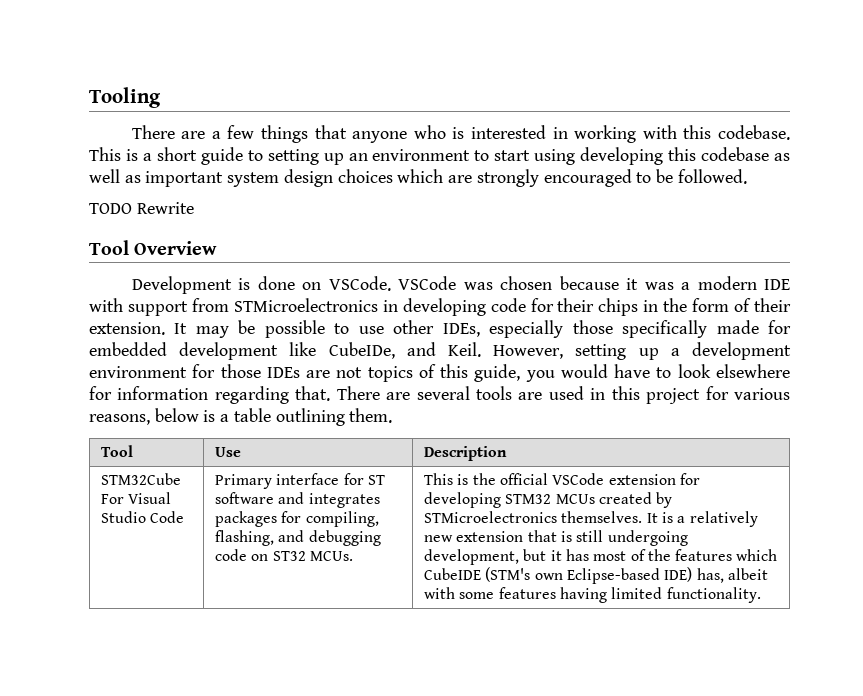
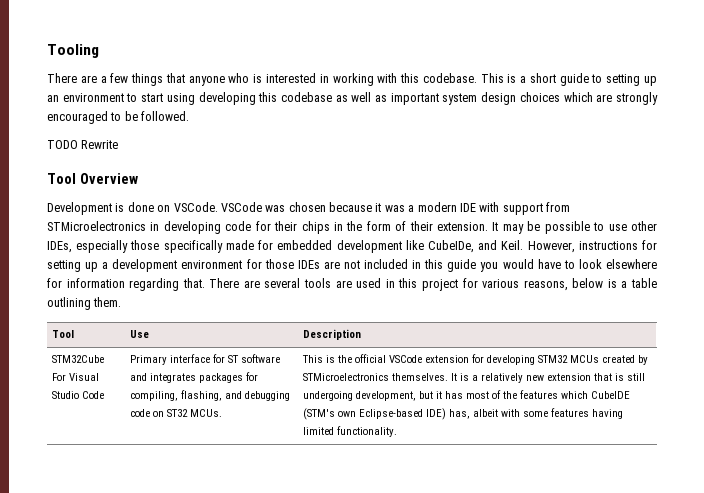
- However, setting up a development environment for those IDEs are not topics of this guide, you would have to look elsewhere for information regarding that.
+ However, instructions for setting up a development environment for those IDEs are not included in this guide you would have to look elsewhere for information regarding that.

